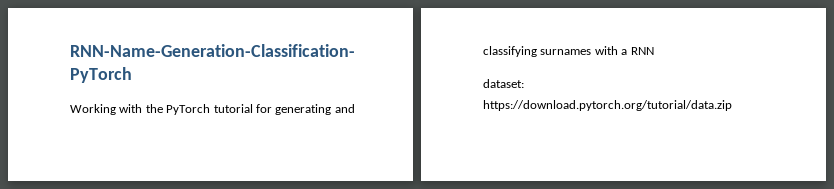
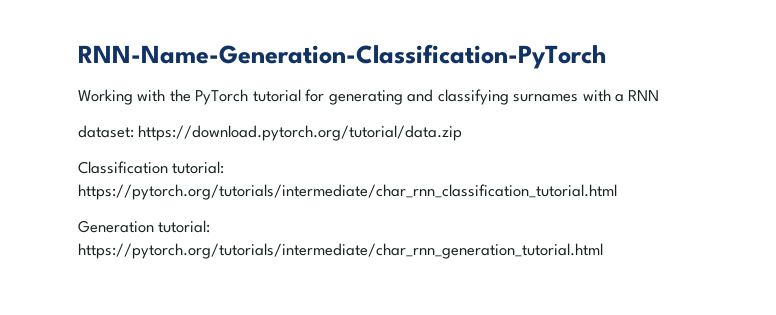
+ Classification tutorial: https://pytorch.org/tutorials/intermediate/char_rnn_classification_tutorial.html
+ Generation tutorial: https://pytorch.org/tutorials/intermediate/char_rnn_generation_tutorial.html

